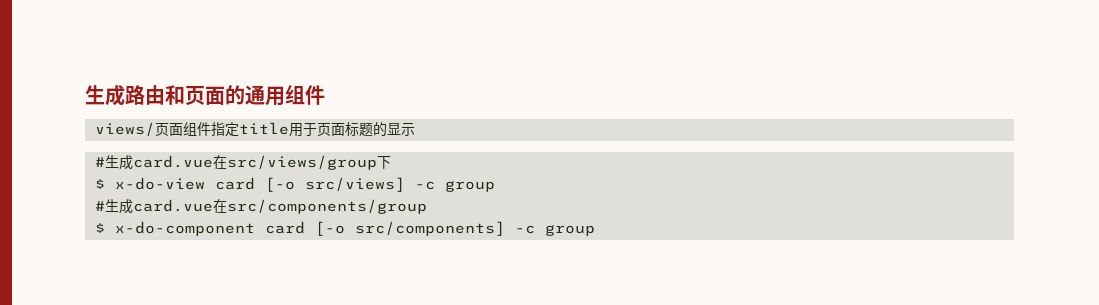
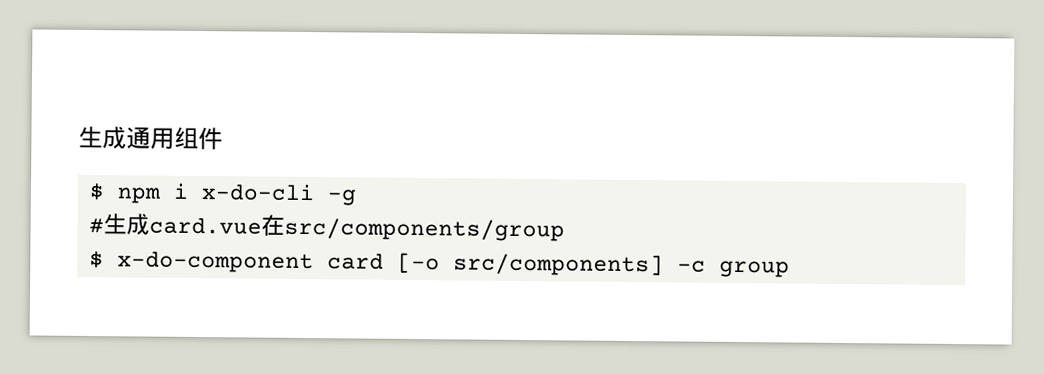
- 生成路由和页面的通用组件
+ 生成通用组件
- views/页面组件指定title用于页面标题的显示
- #生成card.vue在src/views/group下
- $ x-do-view card [-o src/views] -c group
+ $ npm i x-do-cli -g

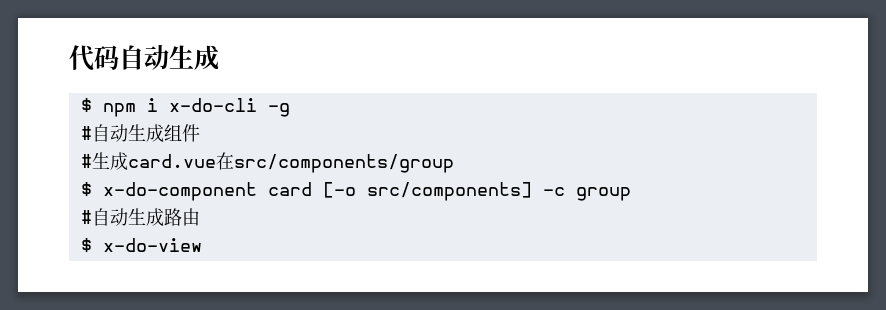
- 生成通用组件
+ 代码自动生成
+ #自动生成组件
+ #自动生成路由
+ $ x-do-view

